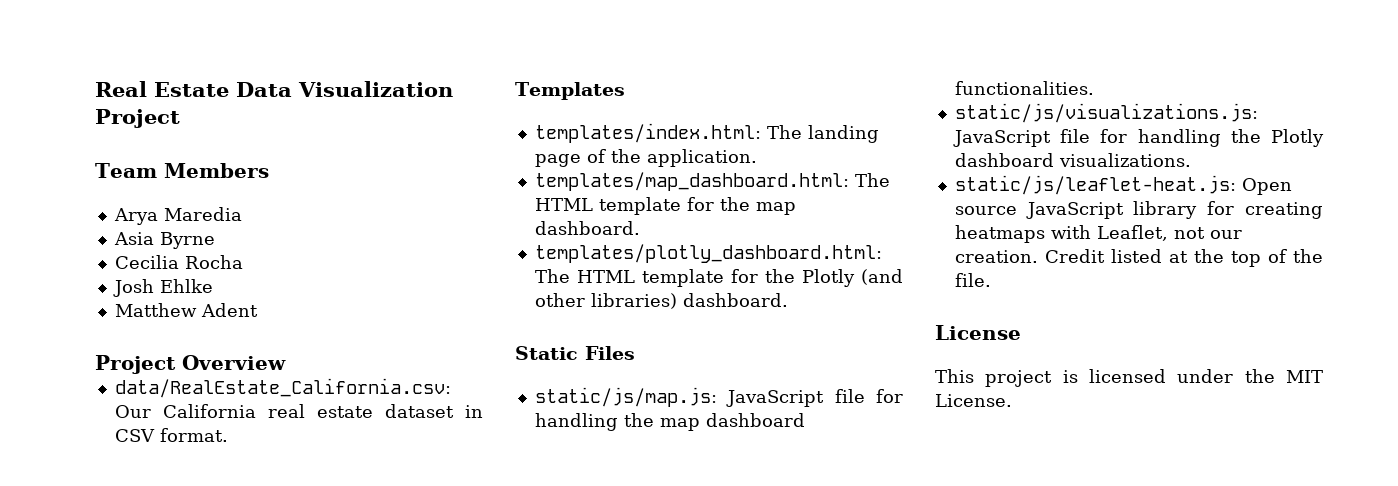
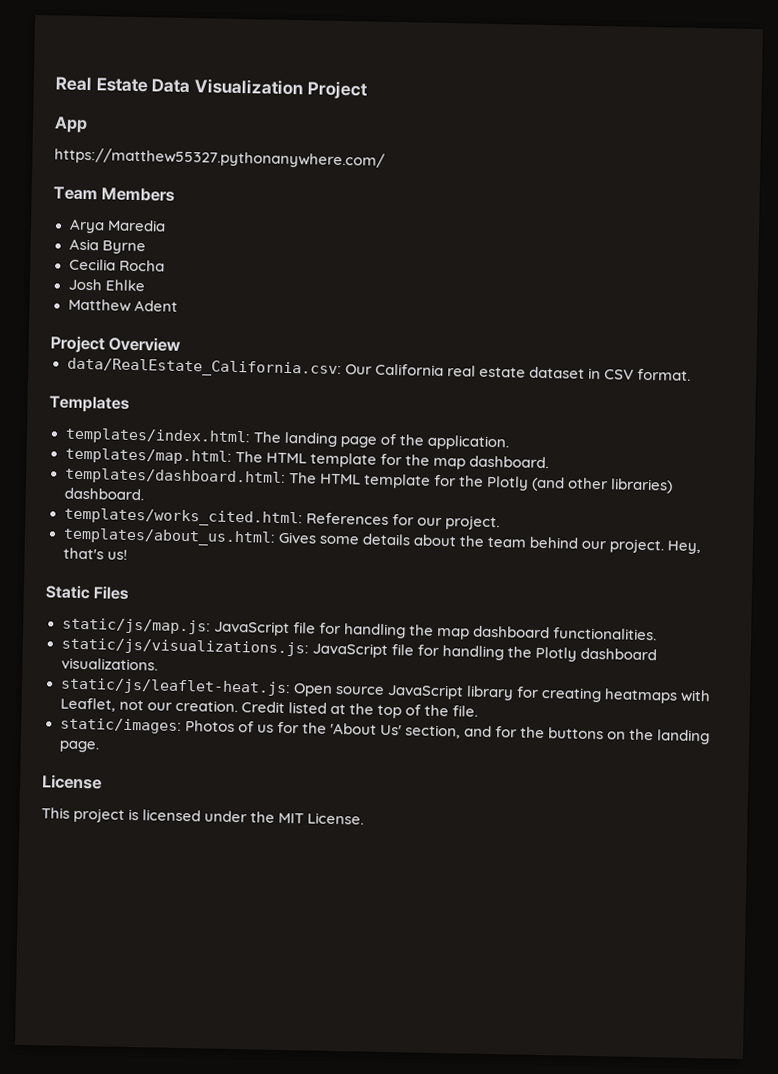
+ App
+ https://matthew55327.pythonanywhere.com/
- templates/map_dashboard.html: The HTML template for the map dashboard.
+ templates/map.html: The HTML template for the map dashboard.
- templates/plotly_dashboard.html: The HTML template for the Plotly (and other libraries) dashboard.
+ templates/dashboard.html: The HTML template for the Plotly (and other libraries) dashboard.
+ templates/works_cited.html: References for our project.
+ templates/about_us.html: Gives some details about the team behind our project. Hey, that's us!
+ static/images: Photos of us for the 'About Us' section, and for the buttons on the landing page.

